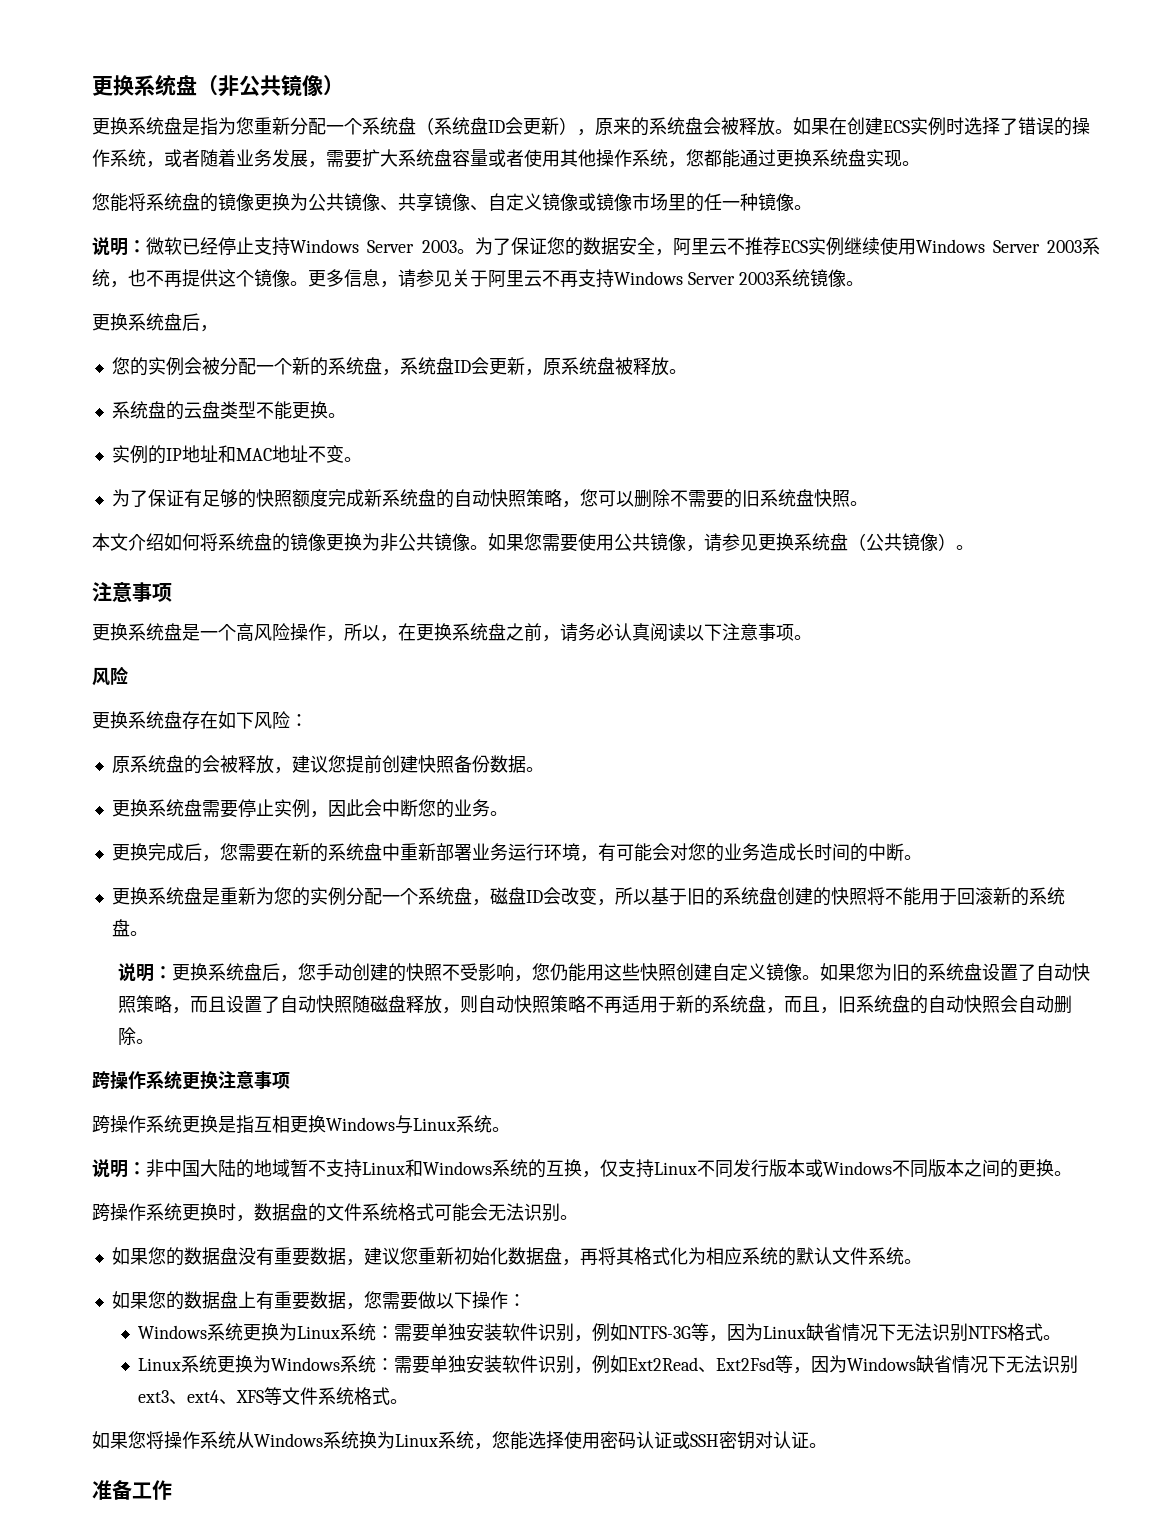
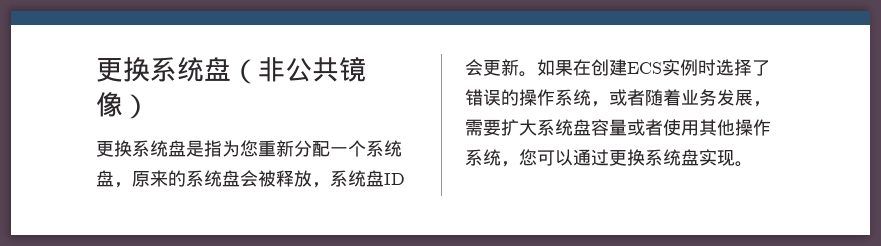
- 更换系统盘是指为您重新分配一个系统盘（系统盘ID会更新），原来的系统盘会被释放。
+ 更换系统盘是指为您重新分配一个系统盘，原来的系统盘会被释放，系统盘ID会更新。
- 如果在创建ECS实例时选择了错误的操作系统，或者随着业务发展，需要扩大系统盘容量或者使用其他操作系统，您都能通过更换系统盘实现。
+ 如果在创建ECS实例时选择了错误的操作系统，或者随着业务发展，需要扩大系统盘容量或者使用其他操作系统，您可以通过更换系统盘实现。
- 您能将系统盘的镜像更换为公共镜像、共享镜像、自定义镜像或镜像市场里的任一种镜像。
- 说明：微软已经停止支持Windows Server 2003。为了保证您的数据安全，阿里云不推荐ECS实例继续使用Windows Server 2003系统，也不再提供这个镜像。更多信息，请参见关于阿里云不再支持Windows Server 2003系统镜像。
- 更换系统盘后，
- 您的实例会被分配一个新的系统盘，系统盘ID会更新，原系统盘被释放。
- 系统盘的云盘类型不能更换。
- 实例的IP地址和MAC地址不变。
- 为了保证有足够的快照额度完成新系统盘的自动快照策略，您可以删除不需要的旧系统盘快照。
- 本文介绍如何将系统盘的镜像更换为非公共镜像。如果您需要使用公共镜像，请参见更换系统盘（公共镜像）。
- 注意事项
- 更换系统盘是一个高风险操作，所以，在更换系统盘之前，请务必认真阅读以下注意事项。
- 风险
- 更换系统盘存在如下风险：
- 原系统盘的会被释放，建议您提前创建快照备份数据。
- 更换系统盘需要停止实例，因此会中断您的业务。
- 更换完成后，您需要在新的系统盘中重新部署业务运行环境，有可能会对您的业务造成长时间的中断。
- 更换系统盘是重新为您的实例分配一个系统盘，磁盘ID会改变，所以基于旧的系统盘创建的快照将不能用于回滚新的系统盘。
- 说明：更换系统盘后，您手动创建的快照不受影响，您仍能用这些快照创建自定义镜像。如果您为旧的系统盘设置了自动快照策略，而且设置了自动快照随磁盘释放，则自动快照策略不再适用于新的系统盘，而且，旧系统盘的自动快照会自动删除。
- 跨操作系统更换注意事项
- 跨操作系统更换是指互相更换Windows与Linux系统。
- 说明：非中国大陆的地域暂不支持Linux和Windows系统的互换，仅支持Linux不同发行版本或Windows不同版本之间的更换。
- 跨操作系统更换时，数据盘的文件系统格式可能会无法识别。
- 如果您的数据盘没有重要数据，建议您重新初始化数据盘，再将其格式化为相应系统的默认文件系统。
- 如果您的数据盘上有重要数据，您需要做以下操作：
- Windows系统更换为Linux系统：需要单独安装软件识别，例如NTFS-3G等，因为Linux缺省情况下无法识别NTFS格式。
- Linux系统更换为Windows系统：需要单独安装软件识别，例如Ext2Read、Ext2Fsd等，因为Windows缺省情况下无法识别ext3、ext4、XFS等文件系统格式。
- 如果您将操作系统从Windows系统换为Linux系统，您能选择使用密码认证或SSH密钥对认证。
- 准备工作

